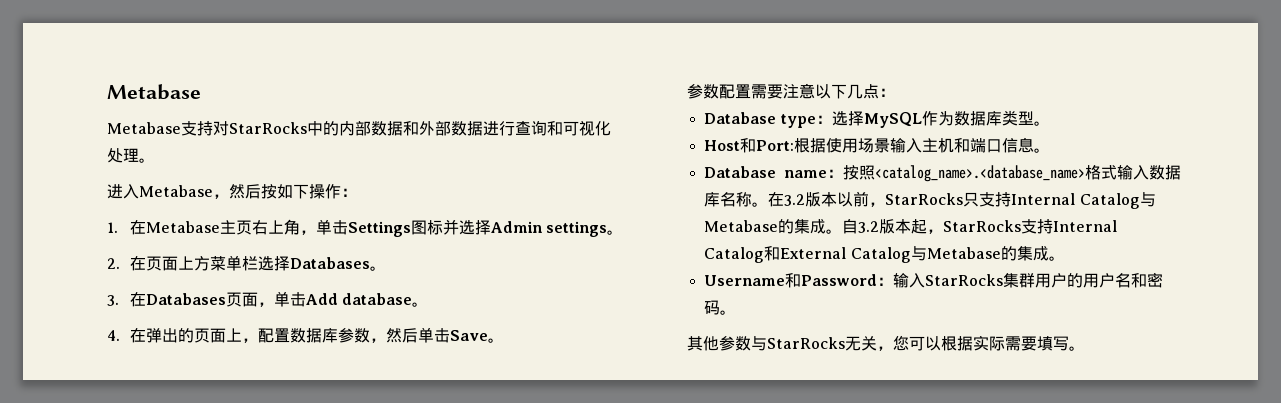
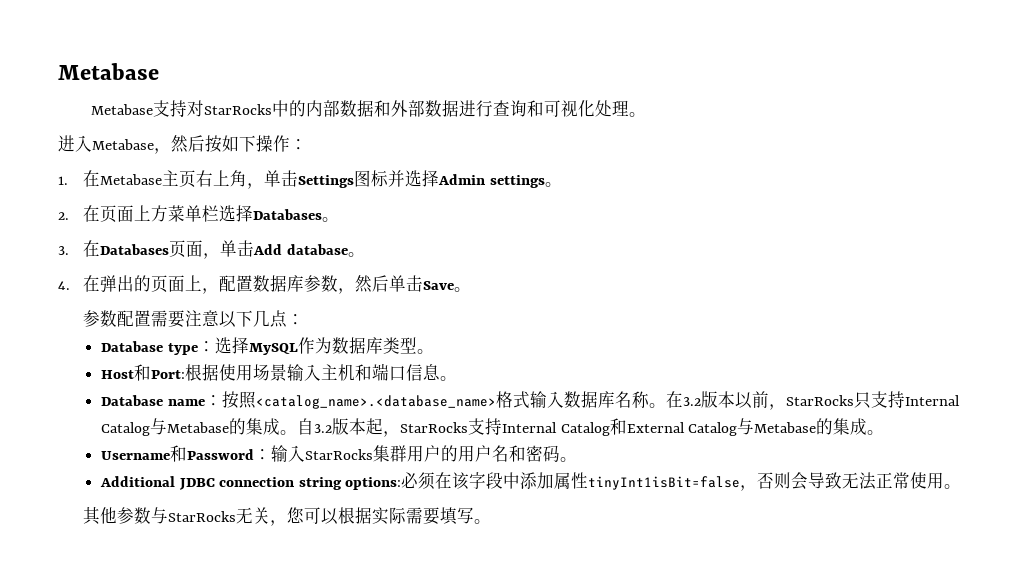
+ Additional JDBC connection string options:必须在该字段中添加属性tinyInt1isBit=false，否则会导致无法正常使用。

